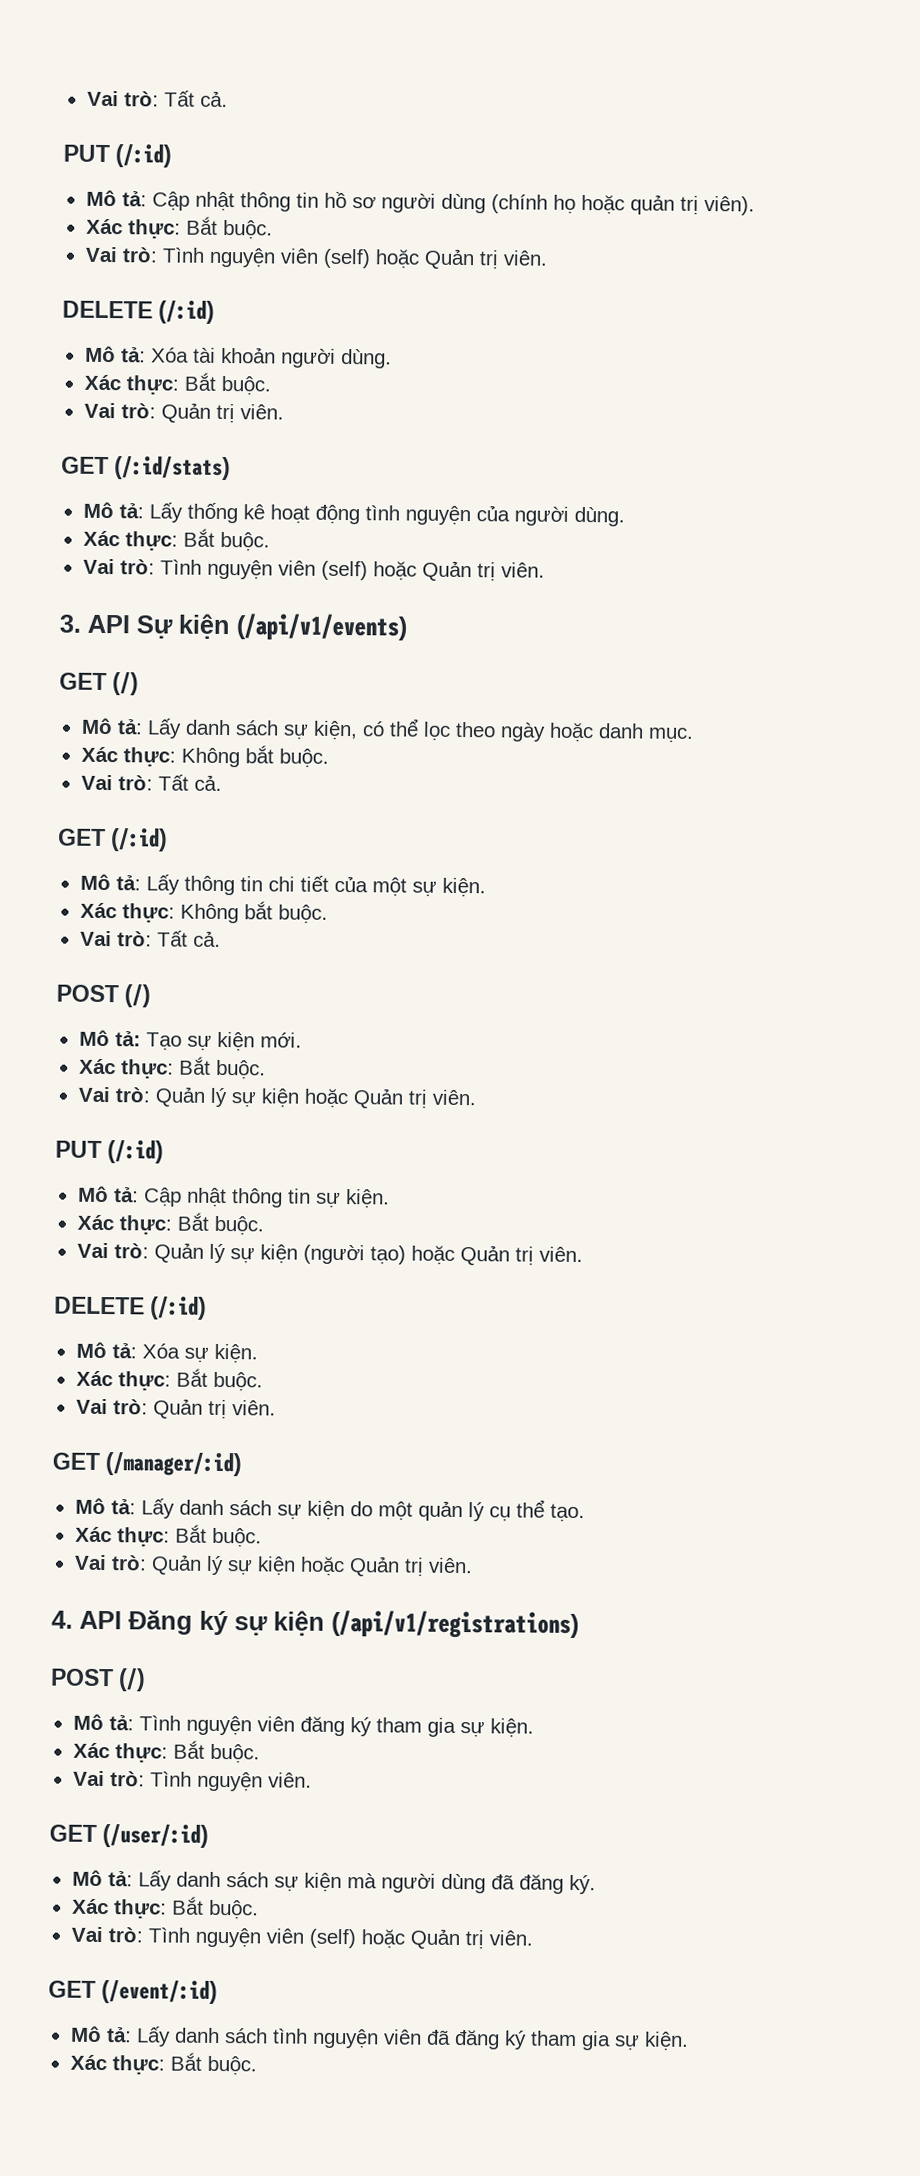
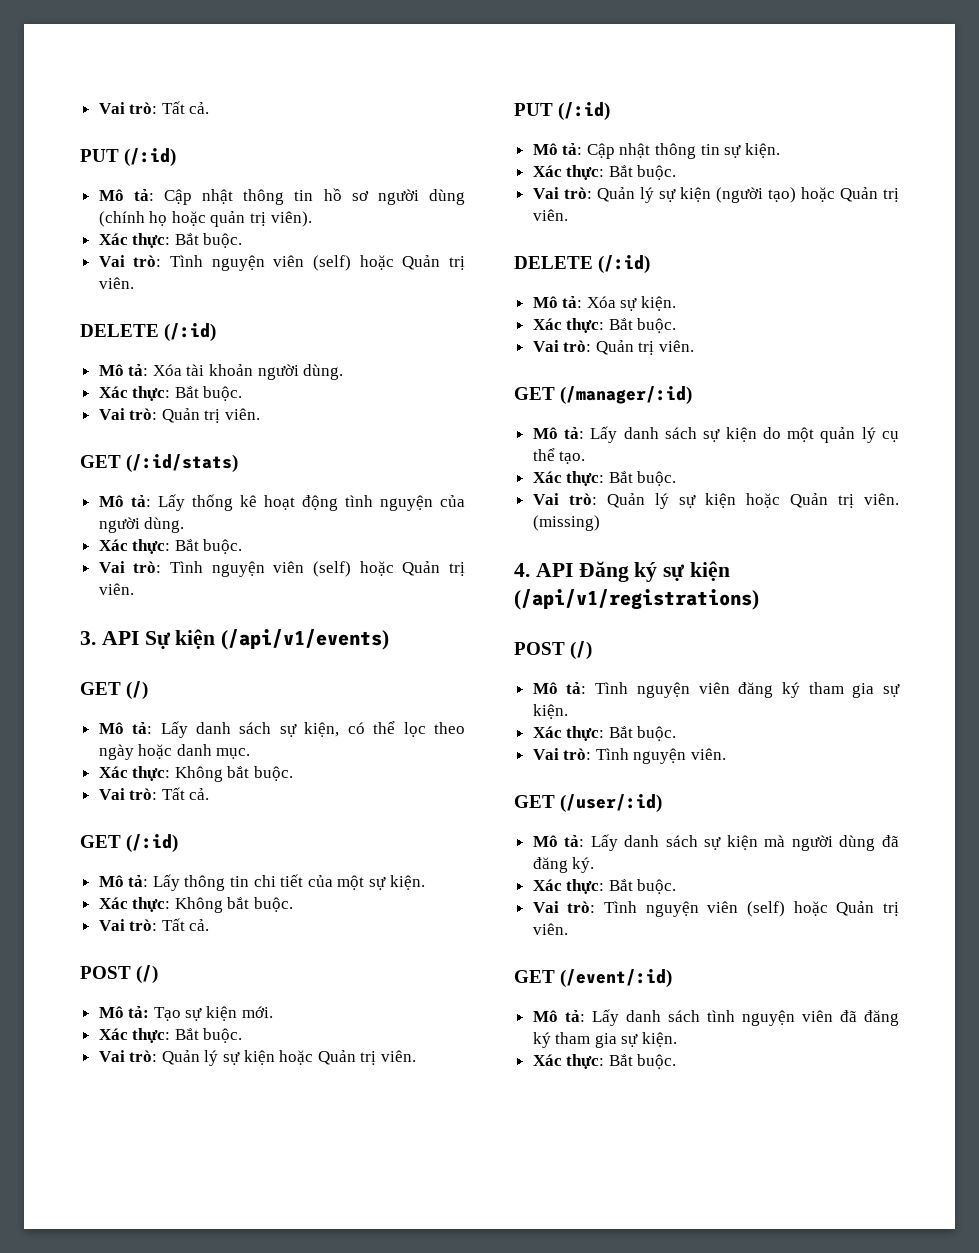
+ (missing)

